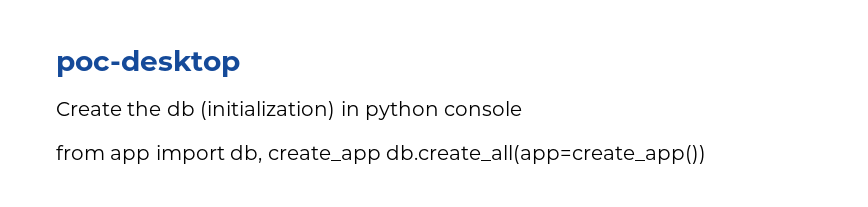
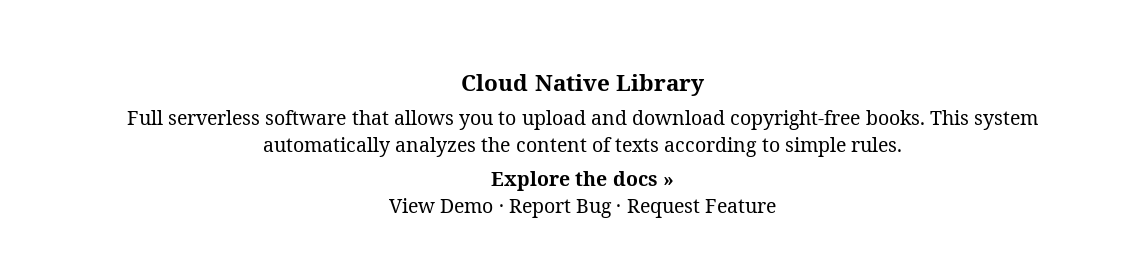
- poc-desktop
- Create the db (initialization) in python console
- from app import db, create_app db.create_all(app=create_app())
+ Cloud Native Library
+ Full serverless software that allows you to upload and download copyright-free books. This system automatically analyzes the content of texts according to simple rules.
+ Explore the docs »
+ View Demo · Report Bug · Request Feature

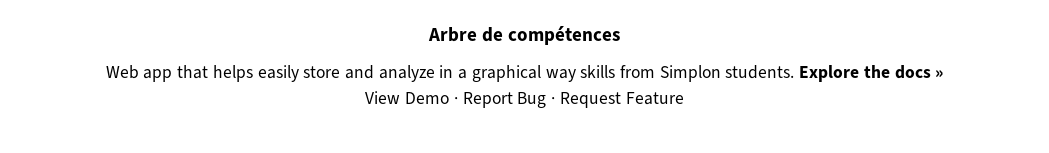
- Cloud Native Library
- Full serverless software that allows you to upload and download copyright-free books. This system automatically analyzes the content of texts according to simple rules.
- Explore the docs »
+ Arbre de compétences
+ Web app that helps easily store and analyze in a graphical way skills from Simplon students. Explore the docs »

